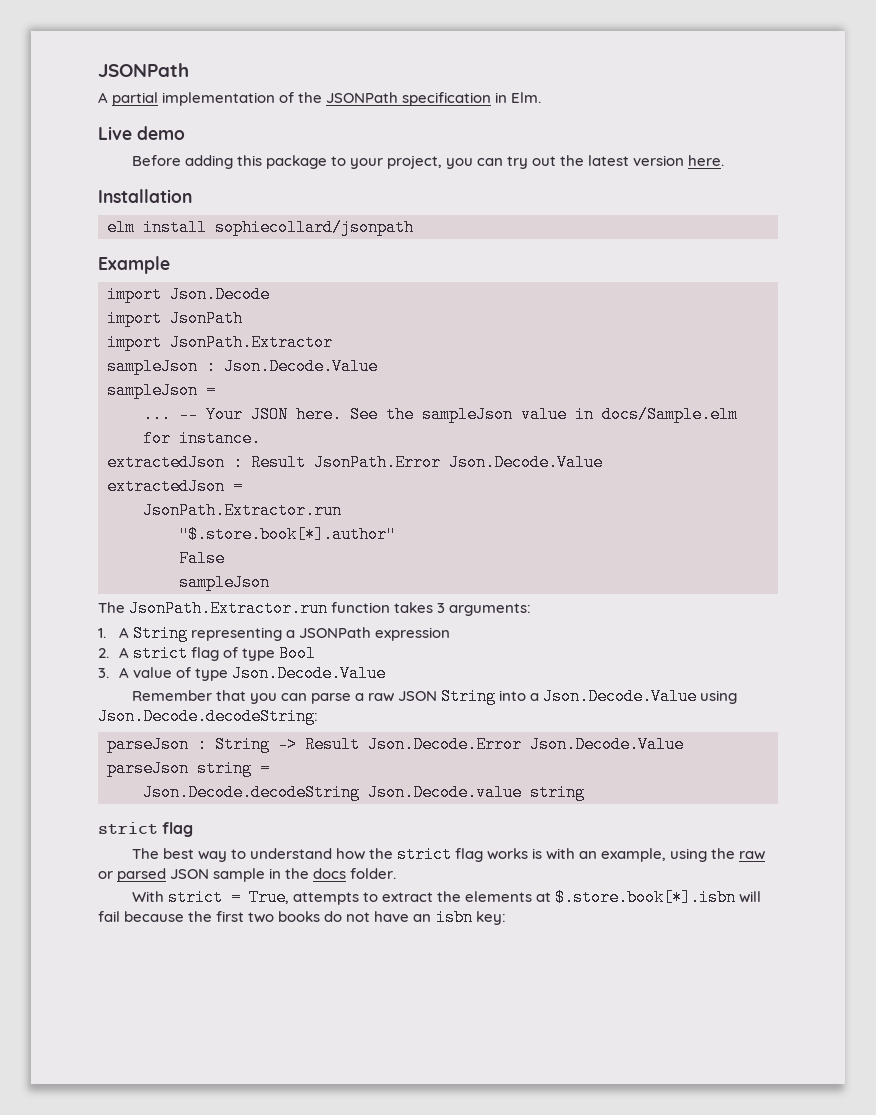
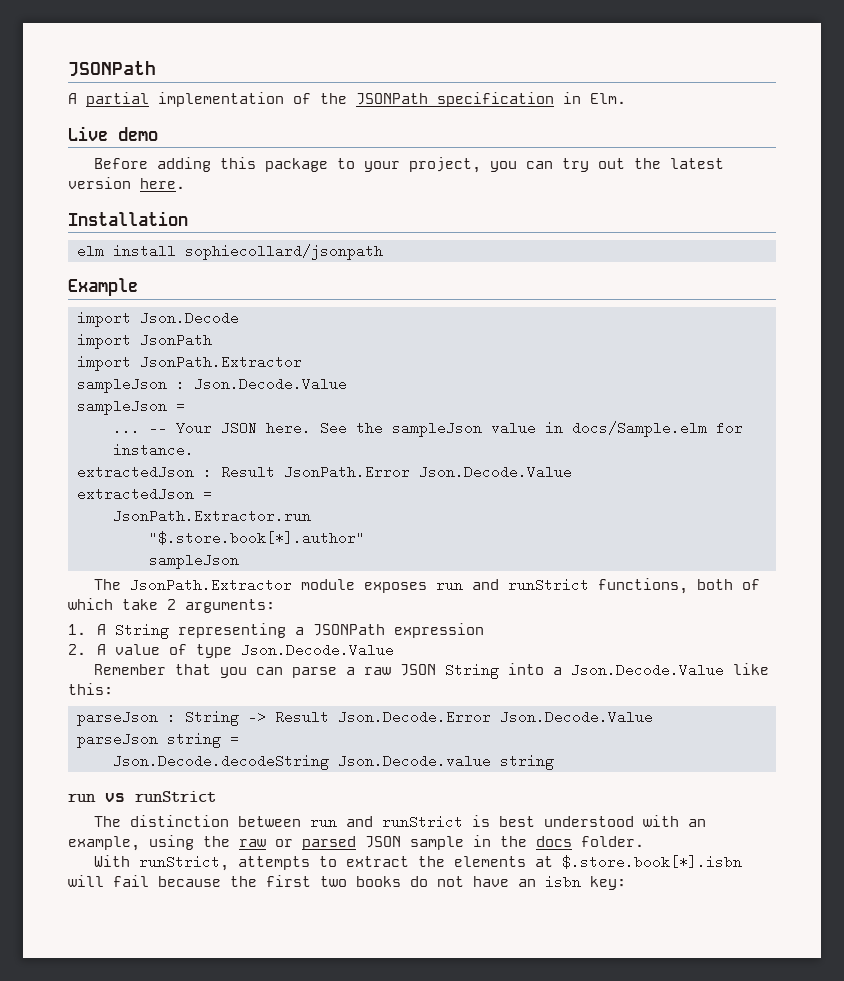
- False
- The JsonPath.Extractor.run function takes 3 arguments:
+ The JsonPath.Extractor module exposes run and runStrict functions, both of which take 2 arguments:
- 2. A strict flag of type Bool
- 3. A value of type Json.Decode.Value
+ 2. A value of type Json.Decode.Value
- Remember that you can parse a raw JSON String into a Json.Decode.Value using Json.Decode.decodeString:
+ Remember that you can parse a raw JSON String into a Json.Decode.Value like this:
  Json.Decode.decodeString Json.Decode.value string
- strict flag
- The best way to understand how the strict flag works is with an example, using the raw or parsed JSON sample in the docs folder.
+ run vs runStrict
+ The distinction between run and runStrict is best understood with an example, using the raw or parsed JSON sample in the docs folder.
- With strict = True, attempts to extract the elements at $.store.book[*].isbn will fail because the first two books do not have an isbn key:
+ With runStrict, attempts to extract the elements at $.store.book[*].isbn will fail because the first two books do not have an isbn key:

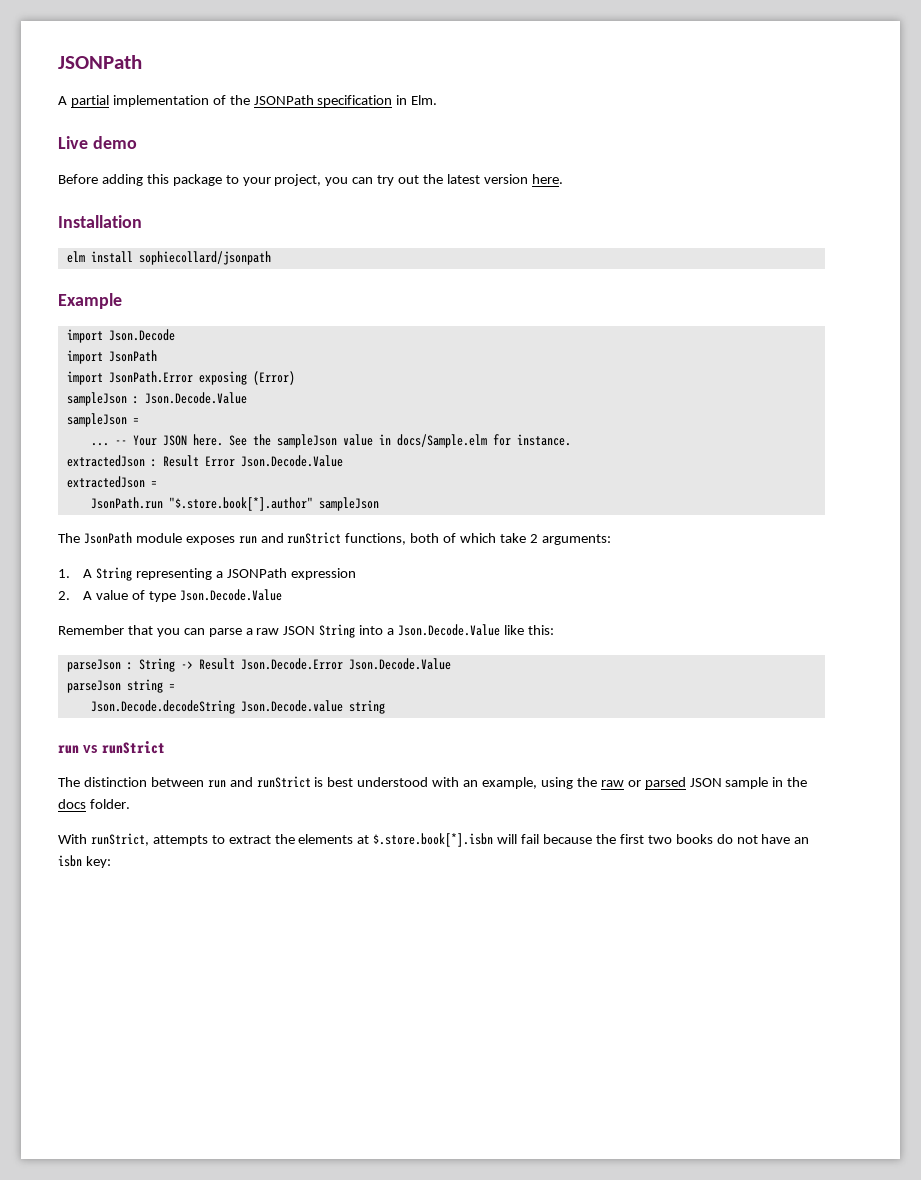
- import JsonPath.Extractor
+ import JsonPath.Error exposing (Error)
- extractedJson : Result JsonPath.Error Json.Decode.Value
+ extractedJson : Result Error Json.Decode.Value
- JsonPath.Extractor.run
- "$.store.book[*].author"
- sampleJson
+ JsonPath.run "$.store.book[*].author" sampleJson
- The JsonPath.Extractor module exposes run and runStrict functions, both of which take 2 arguments:
+ The JsonPath module exposes run and runStrict functions, both of which take 2 arguments:

